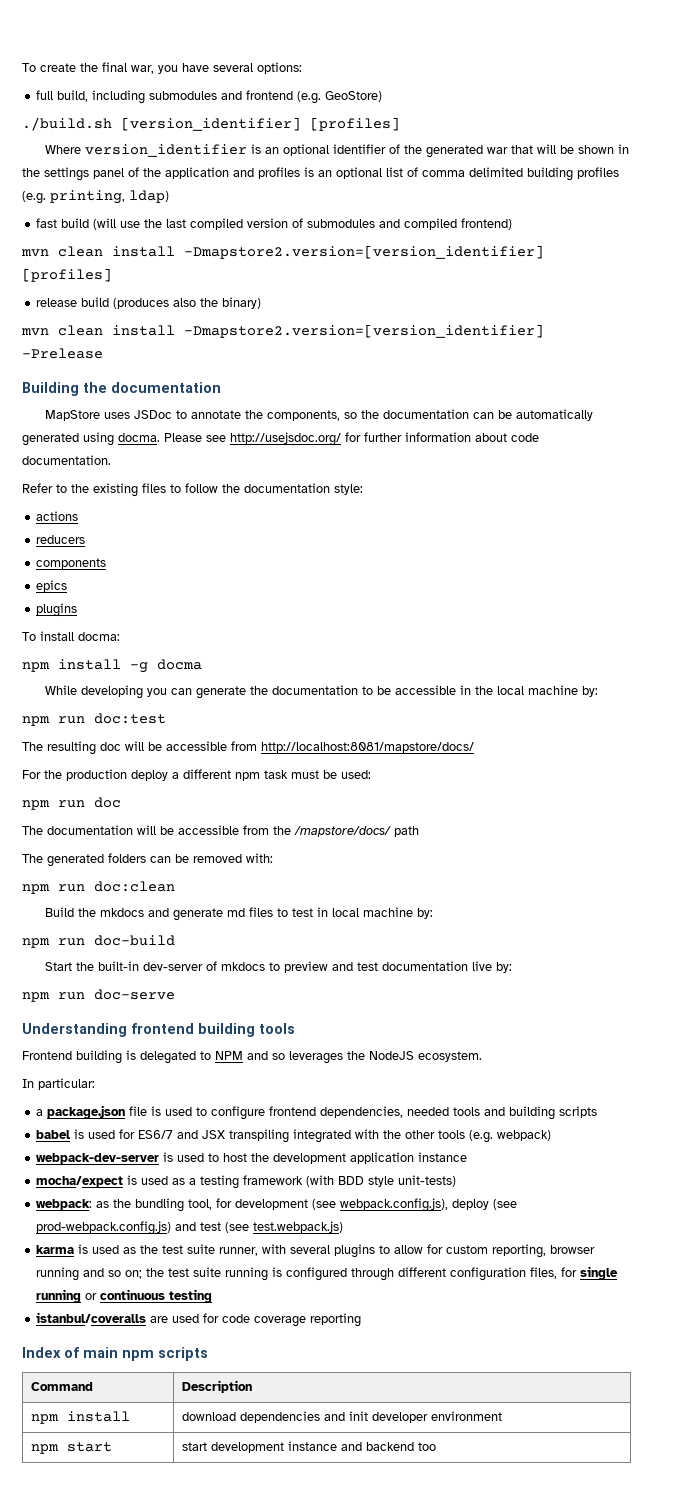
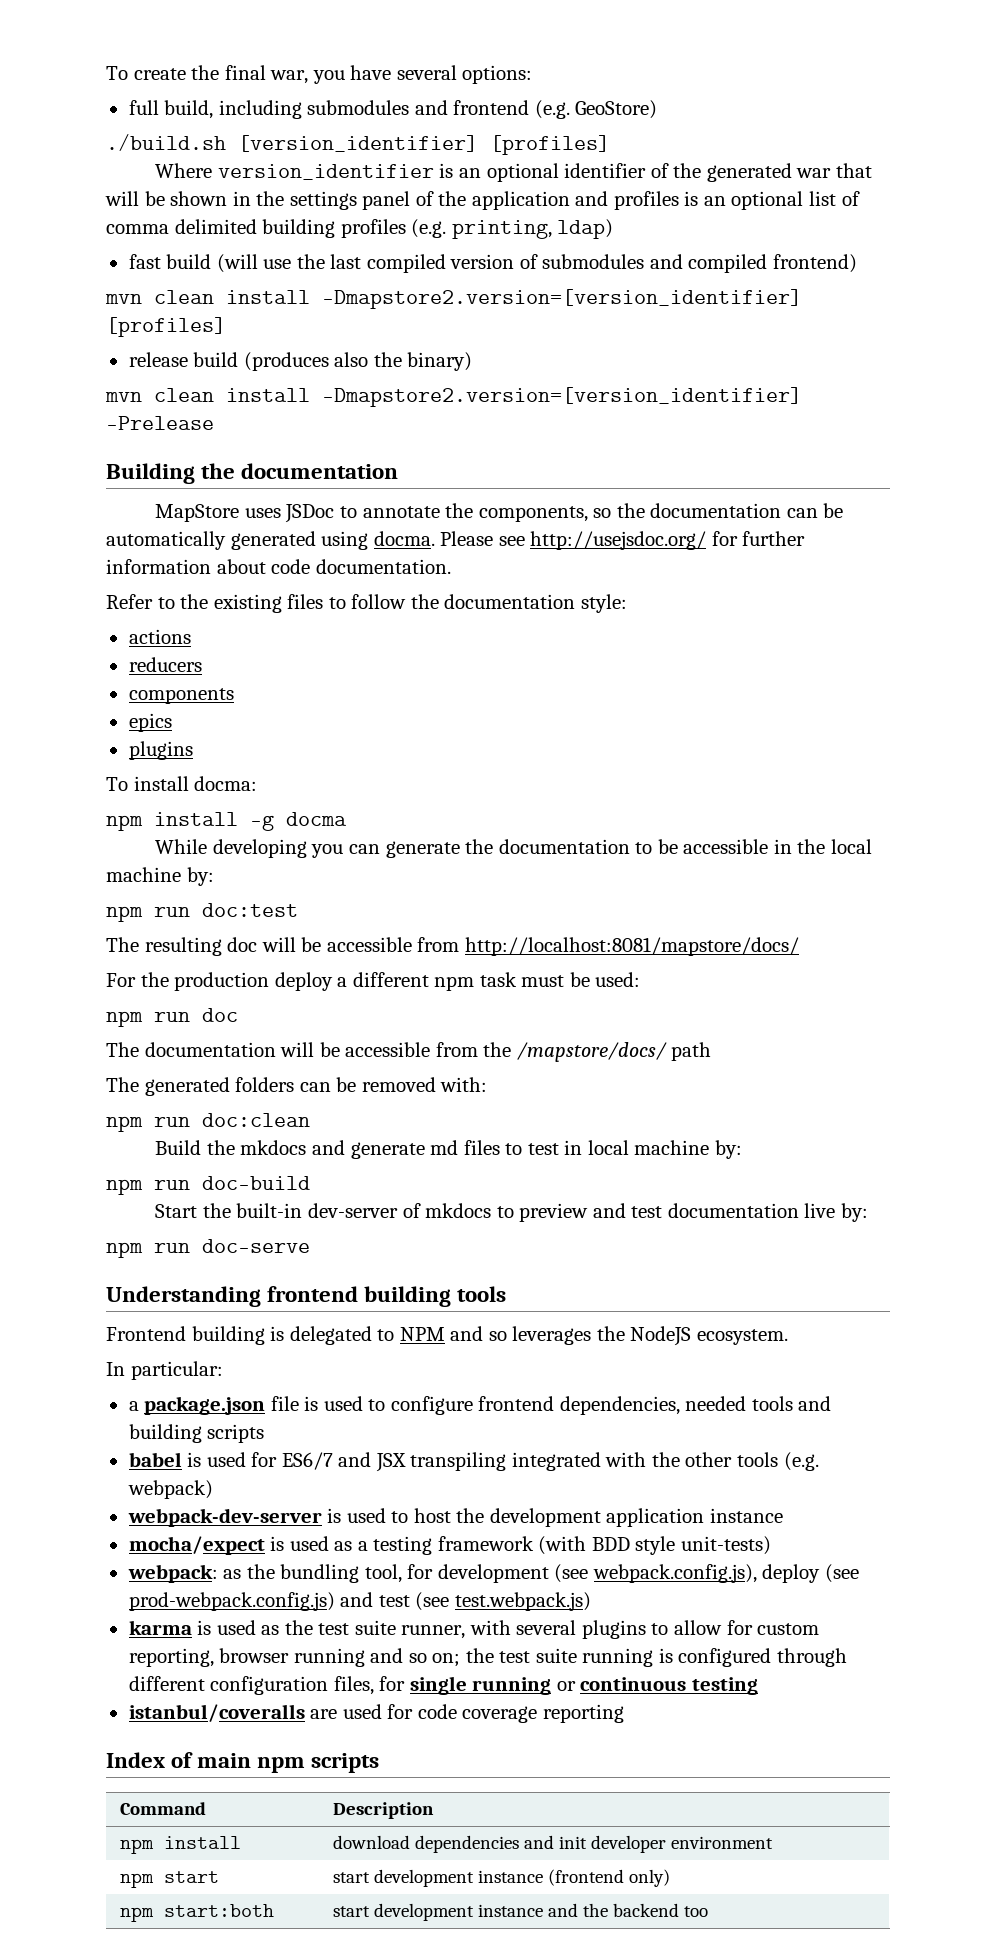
- npm start | start development instance and backend too
+ npm start | start development instance (frontend only)
+ npm start:both | start development instance and the backend too

